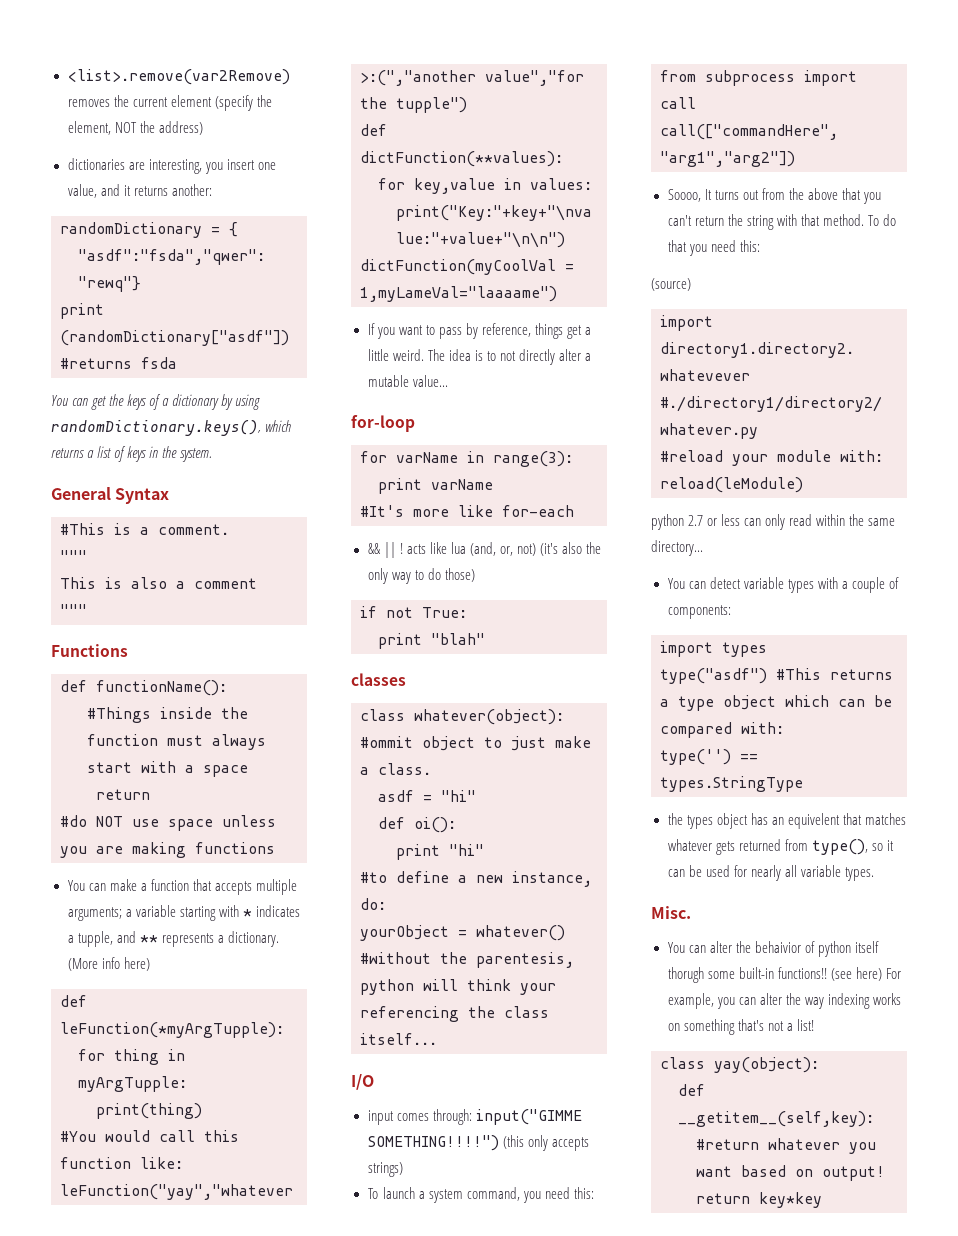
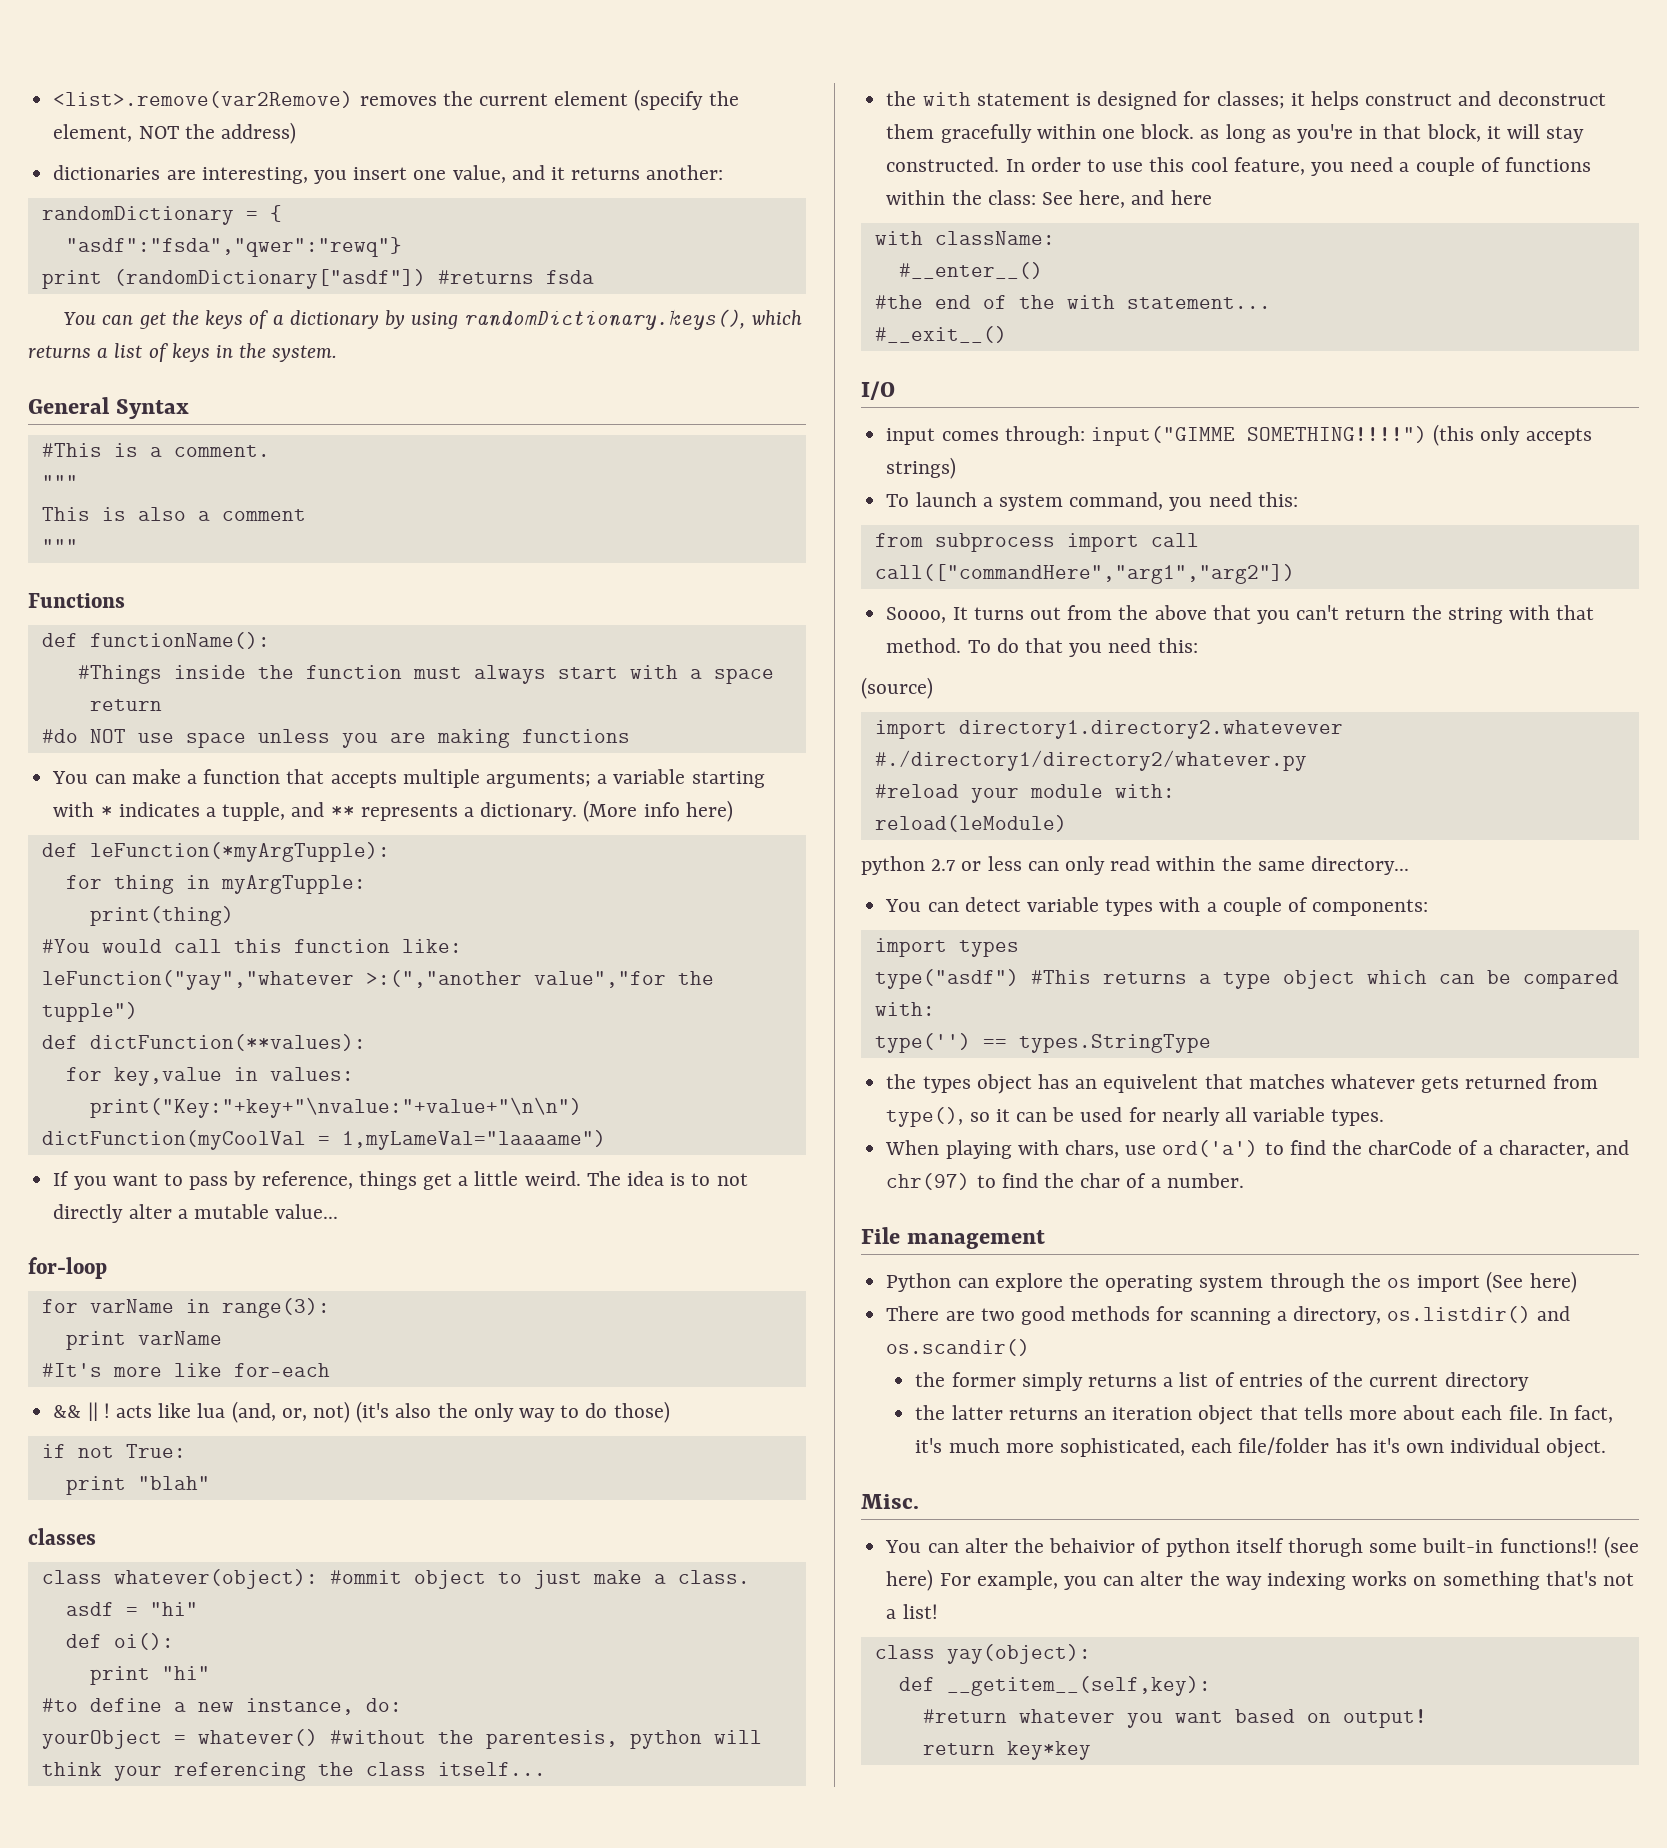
+ the with statement is designed for classes; it helps construct and deconstruct them gracefully within one block. as long as you're in that block, it will stay constructed. In order to use this cool feature, you need a couple of functions within the class: See here, and here
+ with className:
+ #__enter__()
+ #the end of the with statement...
+ #__exit__()
+ When playing with chars, use ord('a') to find the charCode of a character, and chr(97) to find the char of a number.
+ File management
+ Python can explore the operating system through the os import (See here)
+ There are two good methods for scanning a directory, os.listdir() and os.scandir()
+ the former simply returns a list of entries of the current directory
+ the latter returns an iteration object that tells more about each file. In fact, it's much more sophisticated, each file/folder has it's own individual object.

